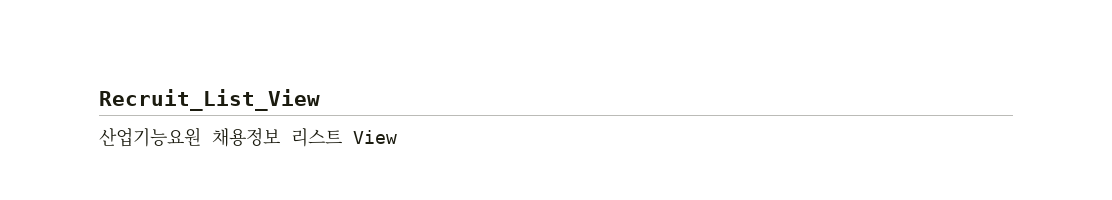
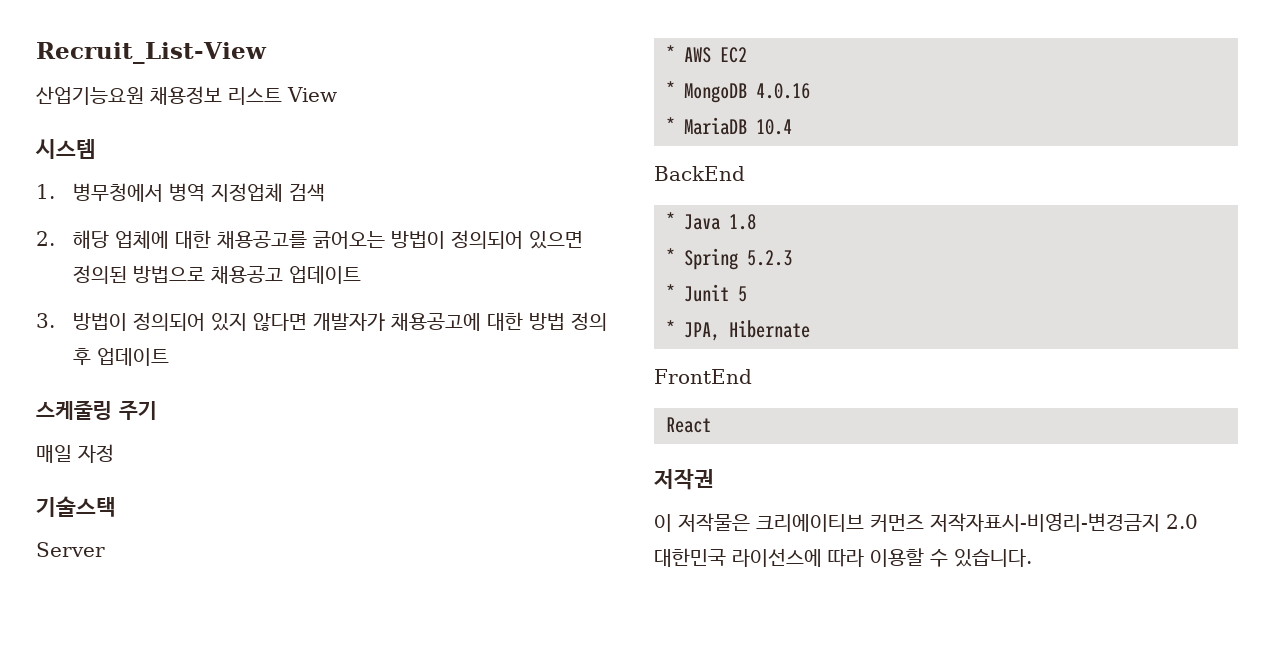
- Recruit_List_View
+ Recruit_List-View
+ 시스템
+ 1. 병무청에서 병역 지정업체 검색
+ 2. 해당 업체에 대한 채용공고를 긁어오는 방법이 정의되어 있으면 정의된 방법으로 채용공고 업데이트
+ 3. 방법이 정의되어 있지 않다면 개발자가 채용공고에 대한 방법 정의 후 업데이트
+ 스케줄링 주기
+ 매일 자정
+ 기술스택
+ Server
+ * AWS EC2
+ * MongoDB 4.0.16
+ * MariaDB 10.4
+ BackEnd
+ * Java 1.8
+ * Spring 5.2.3
+ * Junit 5
+ * JPA, Hibernate
+ FrontEnd
+ React
+ 저작권
+ 이 저작물은 크리에이티브 커먼즈 저작자표시-비영리-변경금지 2.0 대한민국 라이선스에 따라 이용할 수 있습니다.

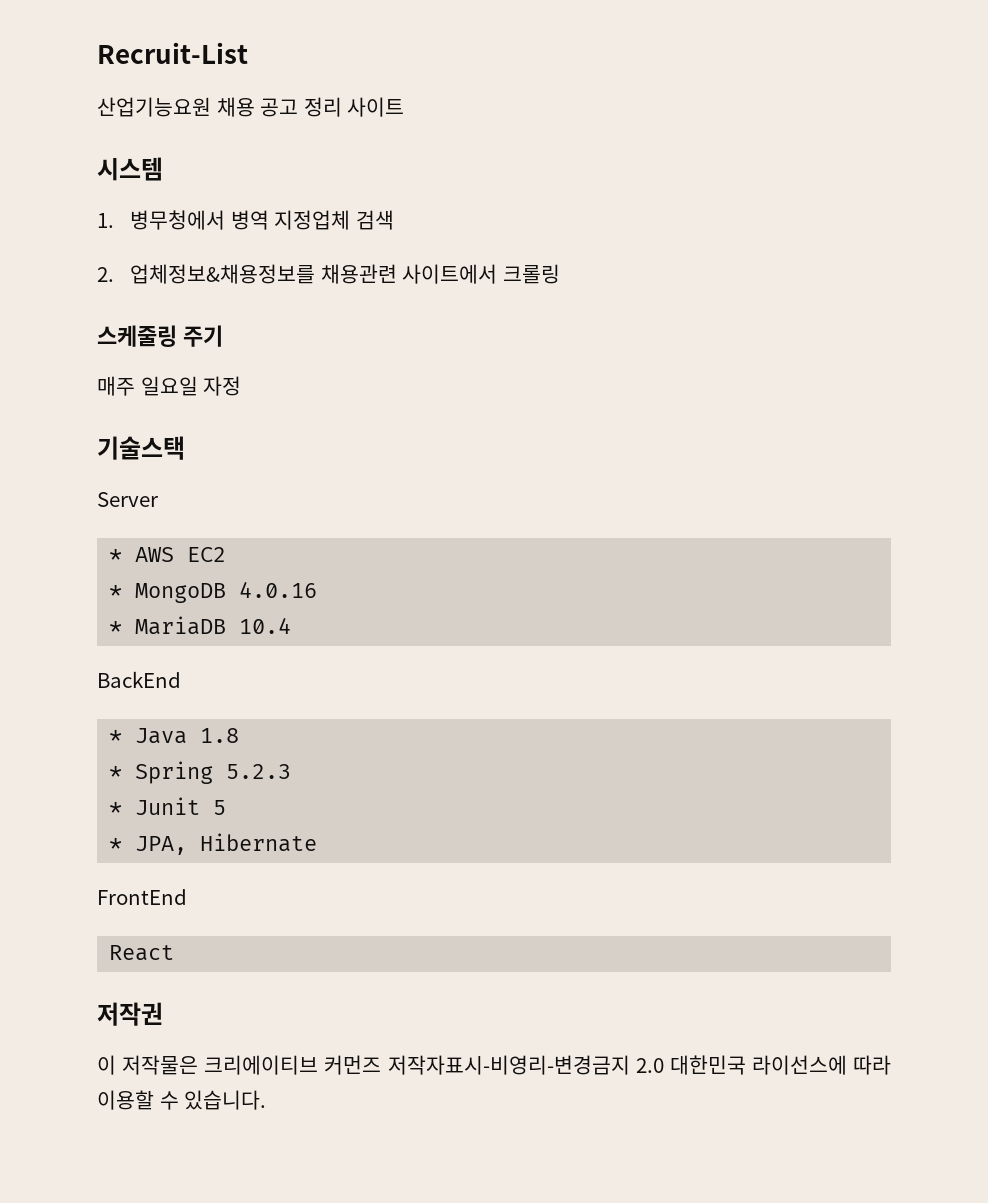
- Recruit_List-View
+ Recruit-List
- 산업기능요원 채용정보 리스트 View
+ 산업기능요원 채용 공고 정리 사이트
- 2. 해당 업체에 대한 채용공고를 긁어오는 방법이 정의되어 있으면 정의된 방법으로 채용공고 업데이트
- 3. 방법이 정의되어 있지 않다면 개발자가 채용공고에 대한 방법 정의 후 업데이트
+ 2. 업체정보&채용정보를 채용관련 사이트에서 크롤링
- 매일 자정
+ 매주 일요일 자정

